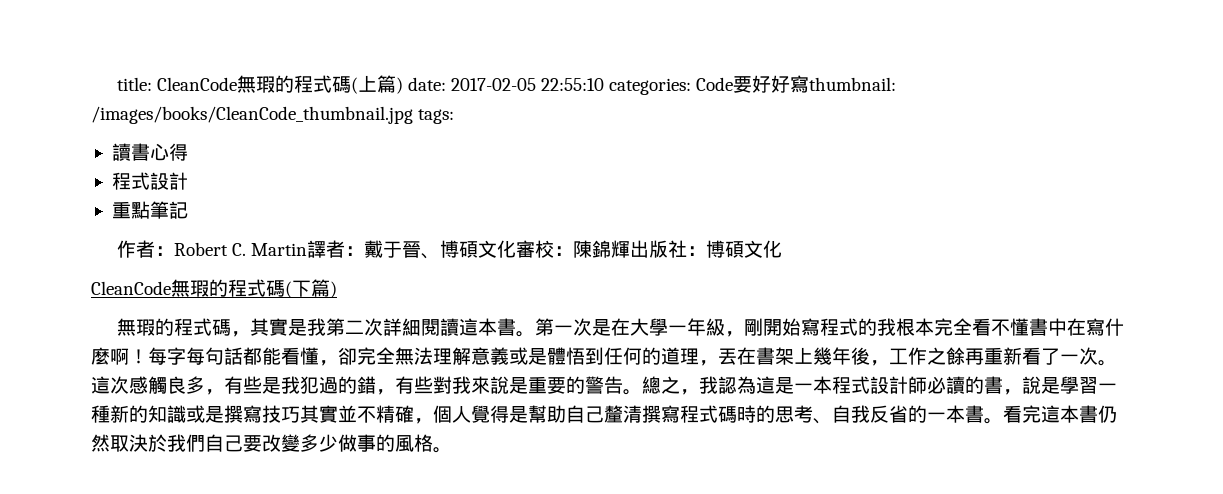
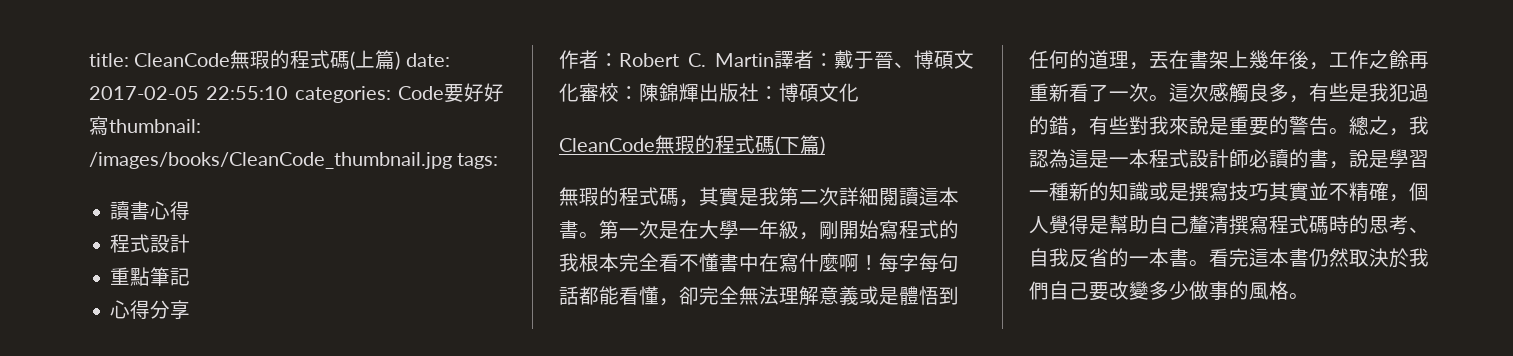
+ 心得分享

